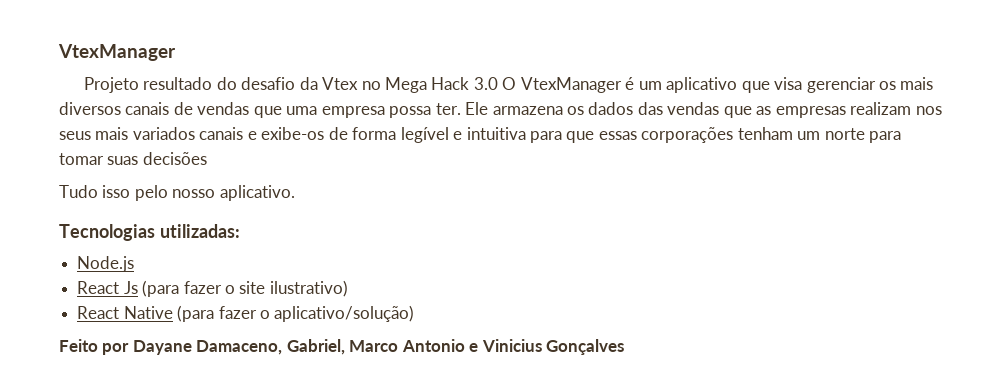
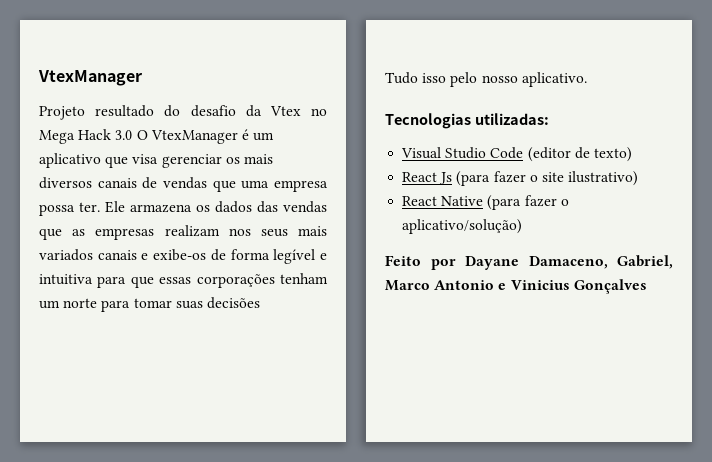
- Node.js
+ Visual Studio Code (editor de texto)

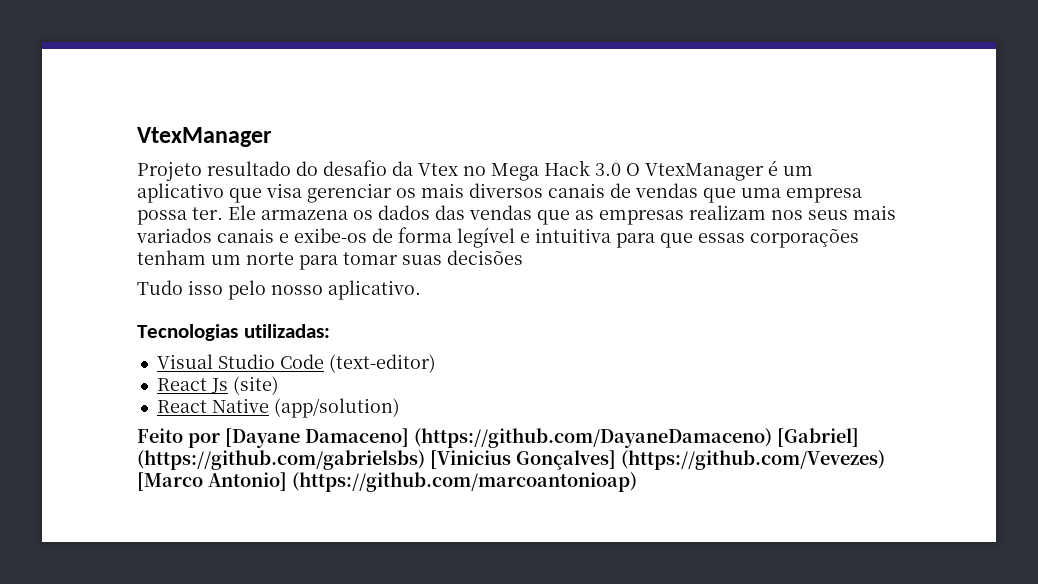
- Visual Studio Code (editor de texto)
+ Visual Studio Code (text-editor)
- React Js (para fazer o site ilustrativo)
- React Native (para fazer o aplicativo/solução)
- Feito por Dayane Damaceno, Gabriel, Marco Antonio e Vinicius Gonçalves
+ React Js (site)
+ React Native (app/solution)
+ Feito por [Dayane Damaceno] (https://github.com/DayaneDamaceno) [Gabriel] (https://github.com/gabrielsbs) [Vinicius Gonçalves] (https://github.com/Vevezes) [Marco Antonio] (https://github.com/marcoantonioap)

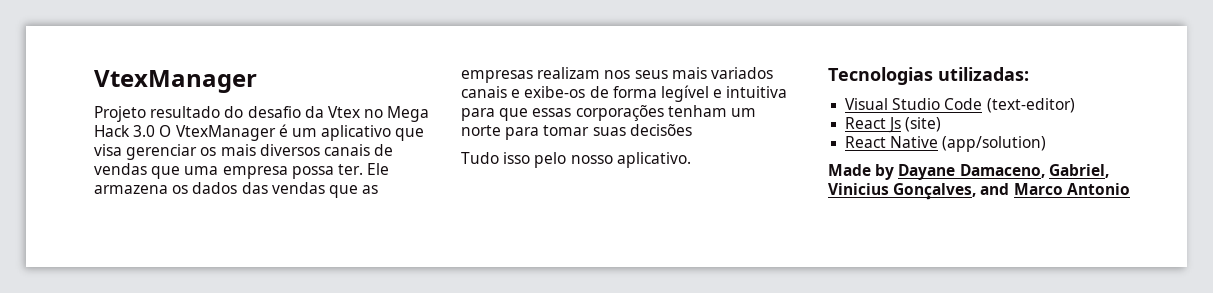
- Feito por [Dayane Damaceno] (https://github.com/DayaneDamaceno) [Gabriel] (https://github.com/gabrielsbs) [Vinicius Gonçalves] (https://github.com/Vevezes) [Marco Antonio] (https://github.com/marcoantonioap)
+ Made by Dayane Damaceno, Gabriel, Vinicius Gonçalves, and Marco Antonio

